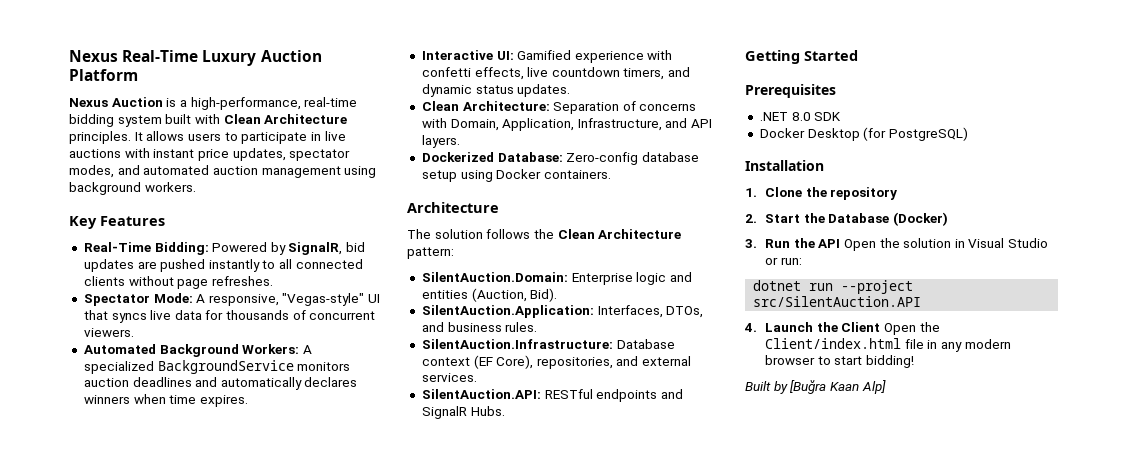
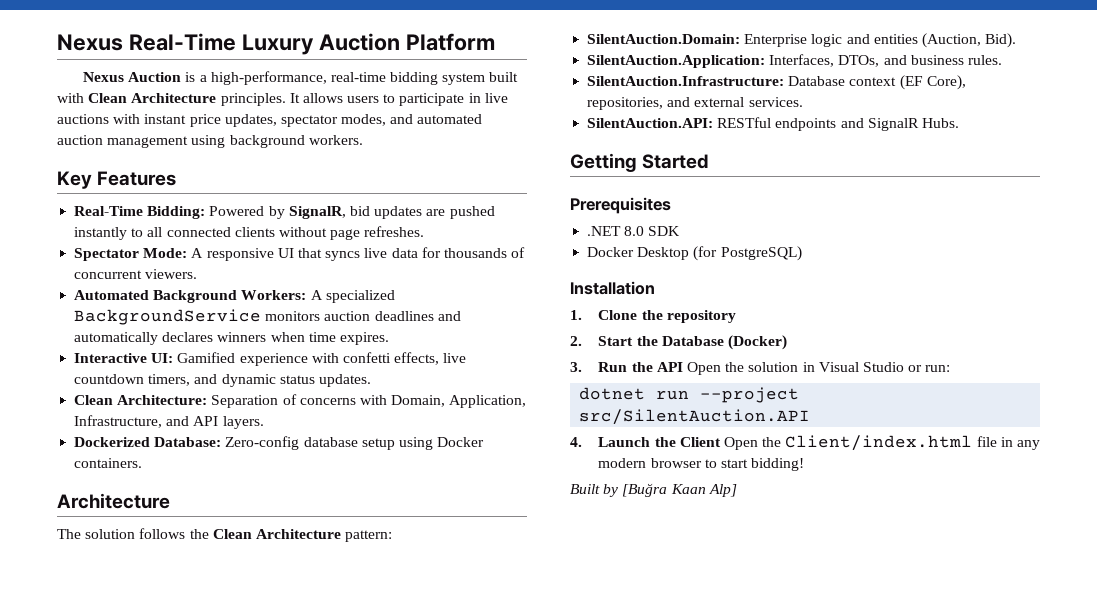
- Spectator Mode: A responsive, "Vegas-style" UI that syncs live data for thousands of concurrent viewers.
+ Spectator Mode: A responsive UI that syncs live data for thousands of concurrent viewers.

